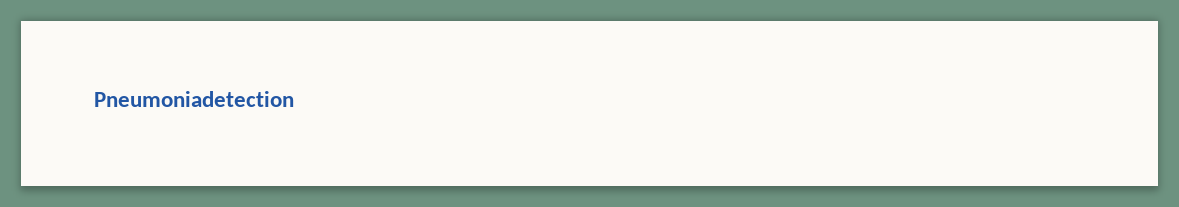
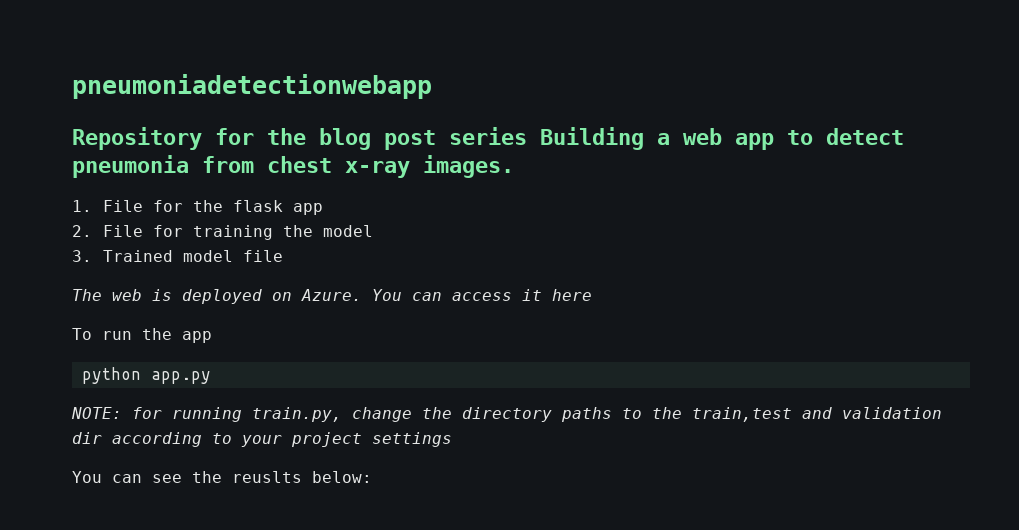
- Pneumoniadetection
+ pneumoniadetectionwebapp
+ Repository for the blog post series Building a web app to detect pneumonia from chest x-ray images.
+ 1. File for the flask app
+ 2. File for training the model
+ 3. Trained model file
+ The web is deployed on Azure. You can access it here
+ To run the app
+ python app.py
+ NOTE: for running train.py, change the directory paths to the train,test and validation dir according to your project settings
+ You can see the reuslts below:

